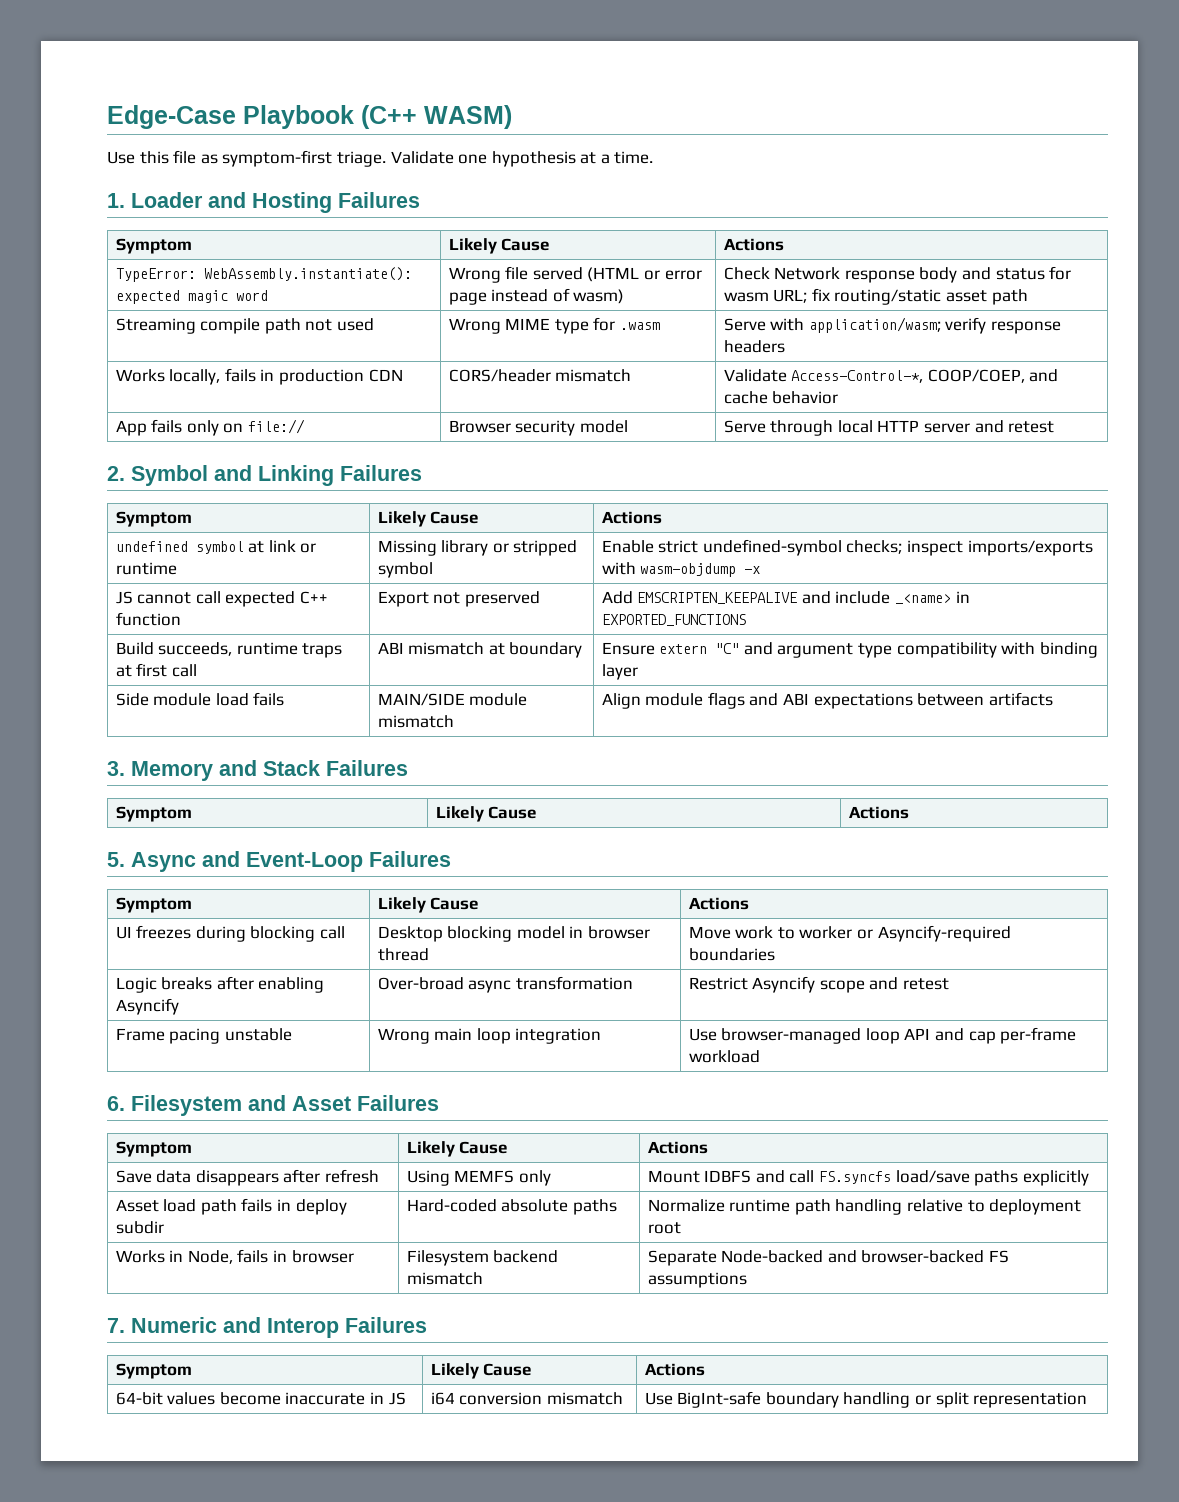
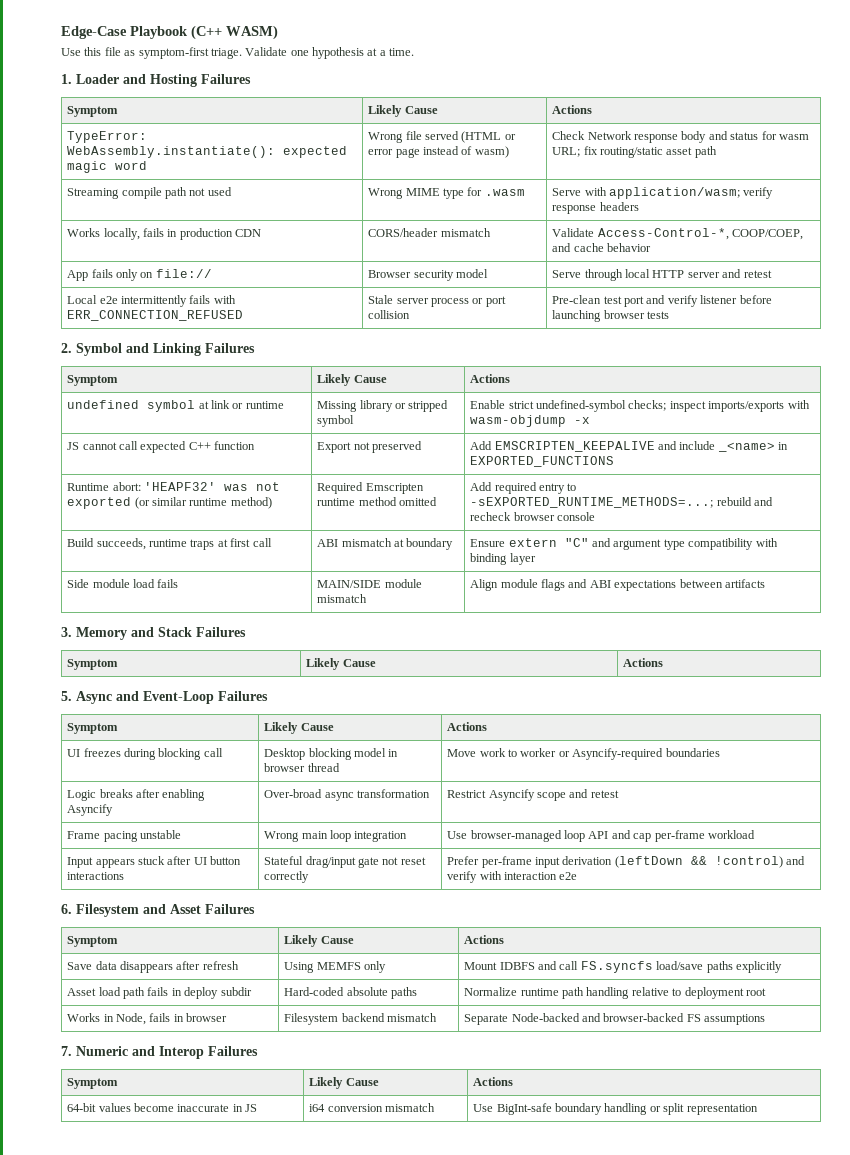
+ Local e2e intermittently fails with ERR_CONNECTION_REFUSED | Stale server process or port collision | Pre-clean test port and verify listener before launching browser tests
+ Runtime abort: 'HEAPF32' was not exported (or similar runtime method) | Required Emscripten runtime method omitted | Add required entry to -sEXPORTED_RUNTIME_METHODS=...; rebuild and recheck browser console
+ Input appears stuck after UI button interactions | Stateful drag/input gate not reset correctly | Prefer per-frame input derivation (leftDown && !control) and verify with interaction e2e

